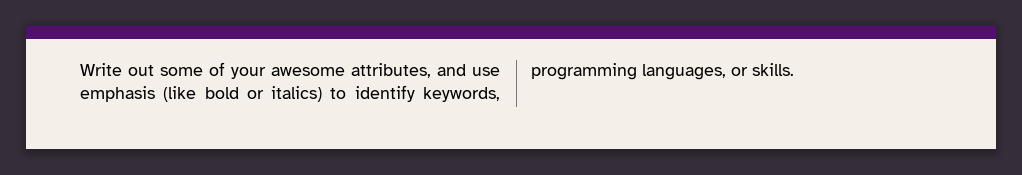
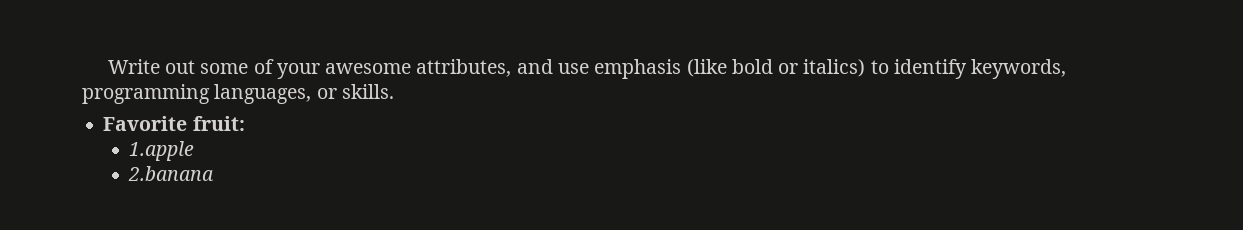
+ Favorite fruit:
+ 1.apple
+ 2.banana

